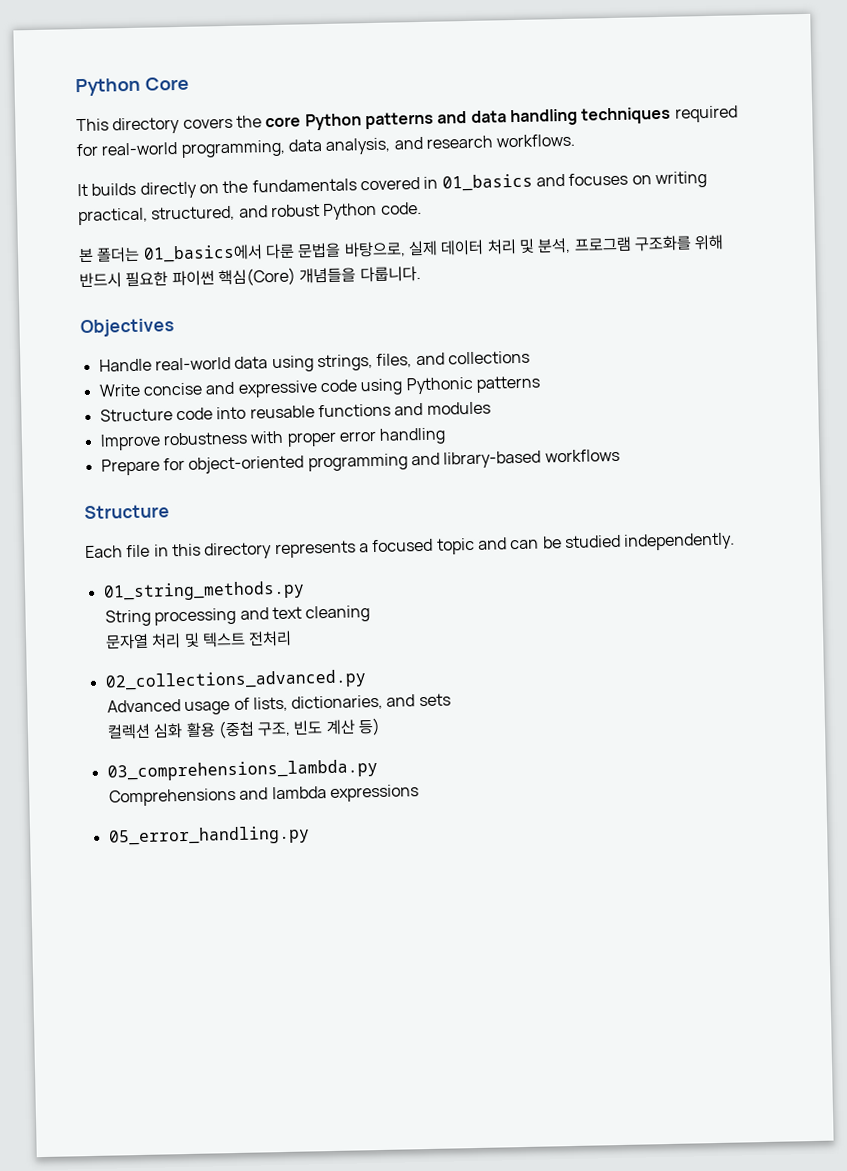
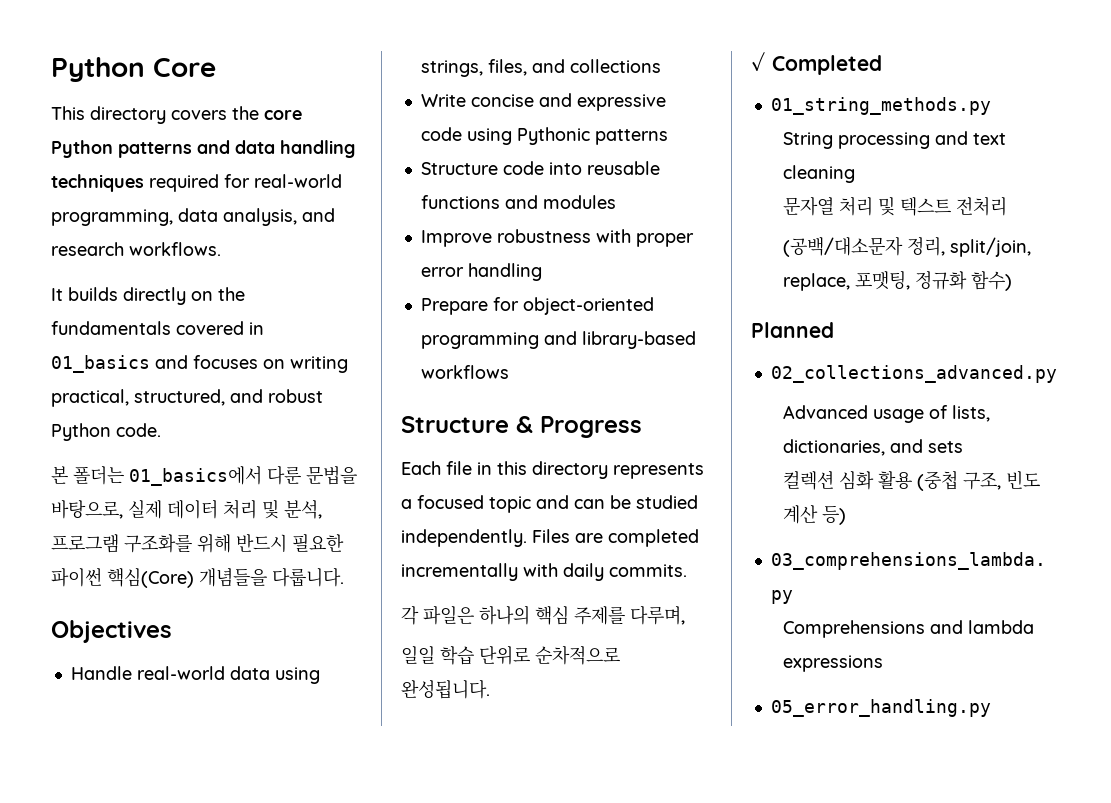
  Prepare for object-oriented programming and library-based workflows
- Structure
+ Structure & Progress
+ Files are completed incrementally with daily commits.
+ 각 파일은 하나의 핵심 주제를 다루며,
+ 일일 학습 단위로 순차적으로 완성됩니다.
+ ✓ Completed
+ (공백/대소문자 정리, split/join, replace, 포맷팅, 정규화 함수)
+ Planned

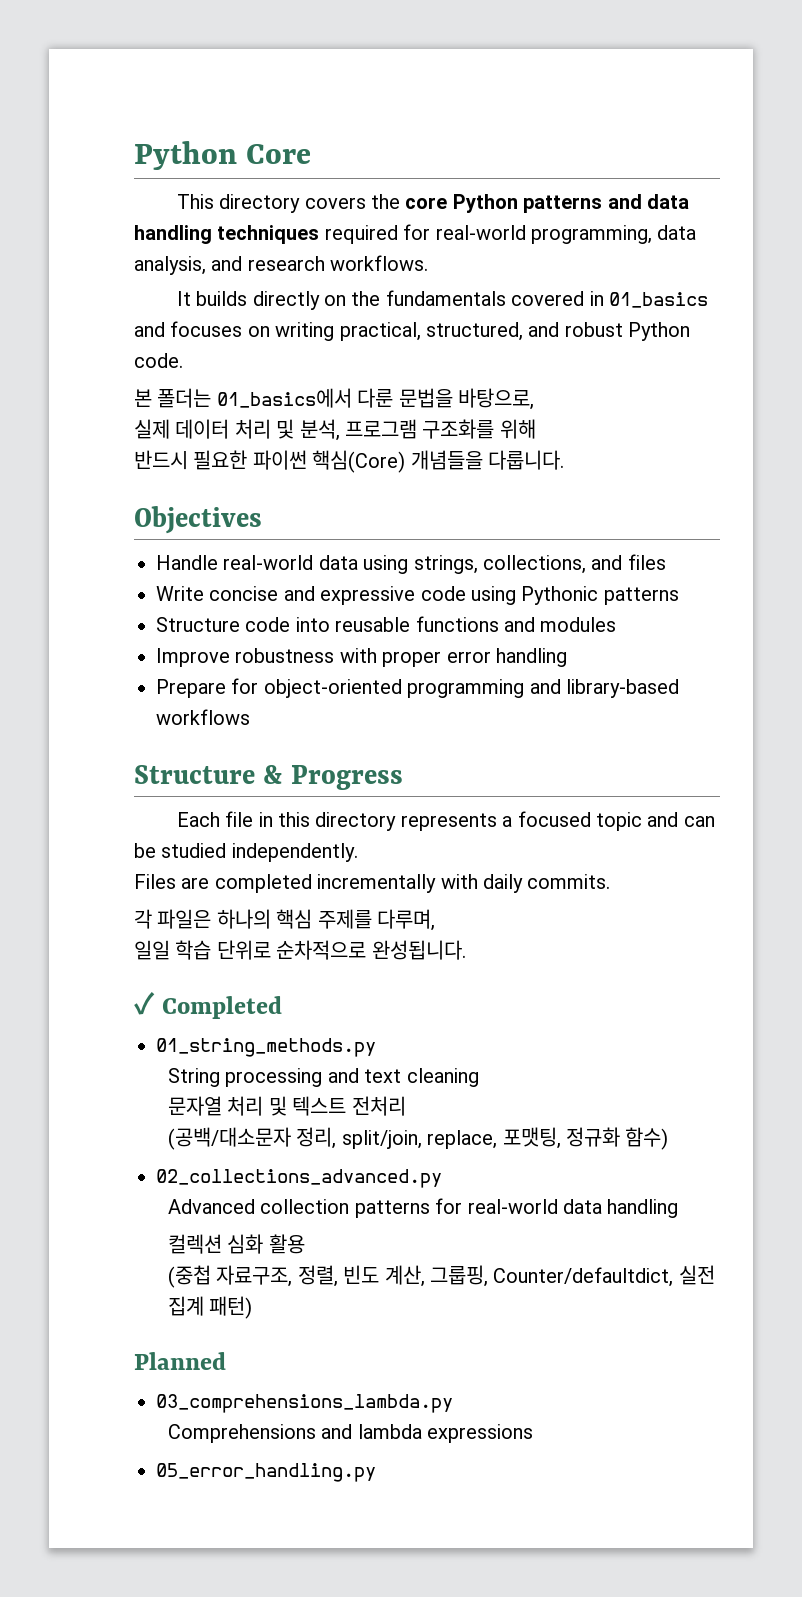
- 본 폴더는 01_basics에서 다룬 문법을 바탕으로, 실제 데이터 처리 및 분석, 프로그램 구조화를 위해 반드시 필요한 파이썬 핵심(Core) 개념들을 다룹니다.
+ 본 폴더는 01_basics에서 다룬 문법을 바탕으로,
+ 실제 데이터 처리 및 분석, 프로그램 구조화를 위해
+ 반드시 필요한 파이썬 핵심(Core) 개념들을 다룹니다.
- Handle real-world data using strings, files, and collections
+ Handle real-world data using strings, collections, and files
- Each file in this directory represents a focused topic and can be studied independently. Files are completed incrementally with daily commits.
+ Each file in this directory represents a focused topic and can be studied independently.
+ Files are completed incrementally with daily commits.
- Planned
- Advanced usage of lists, dictionaries, and sets
- 컬렉션 심화 활용 (중첩 구조, 빈도 계산 등)
+ Advanced collection patterns for real-world data handling
+ 컬렉션 심화 활용
+ (중첩 자료구조, 정렬, 빈도 계산, 그룹핑, Counter/defaultdict, 실전 집계 패턴)
+ Planned

